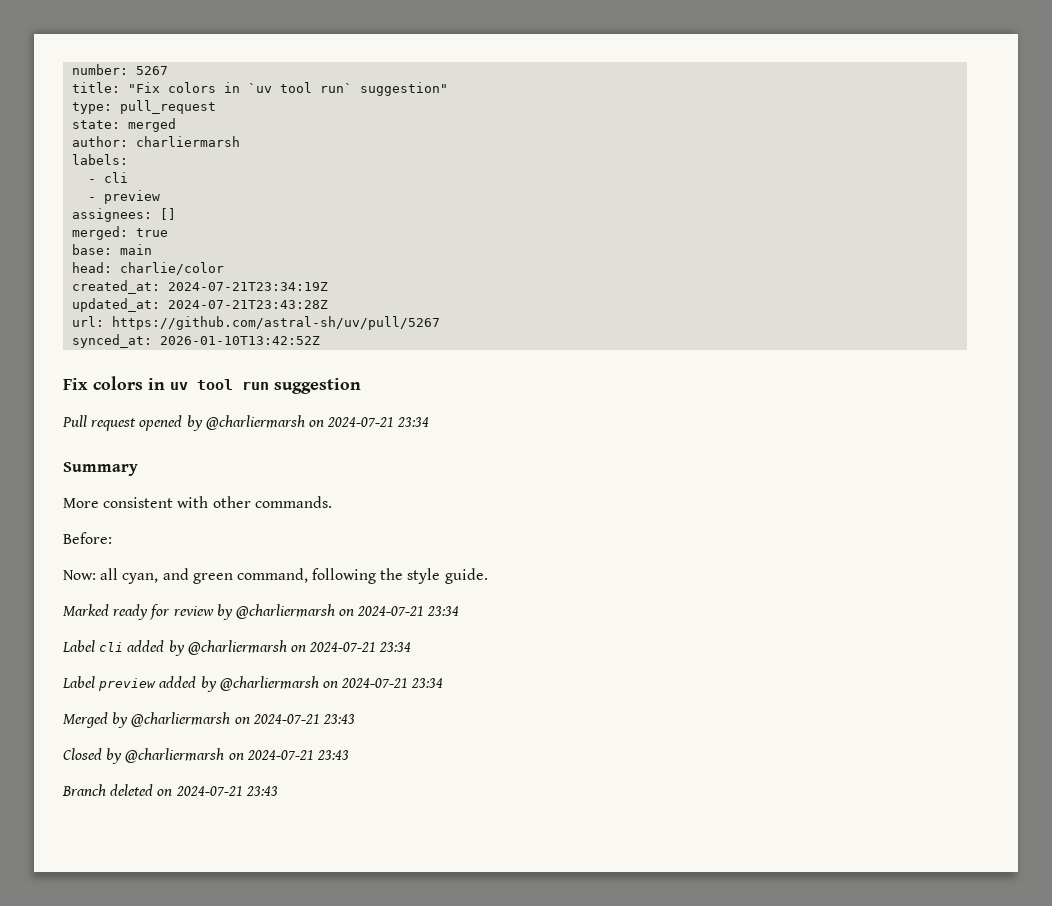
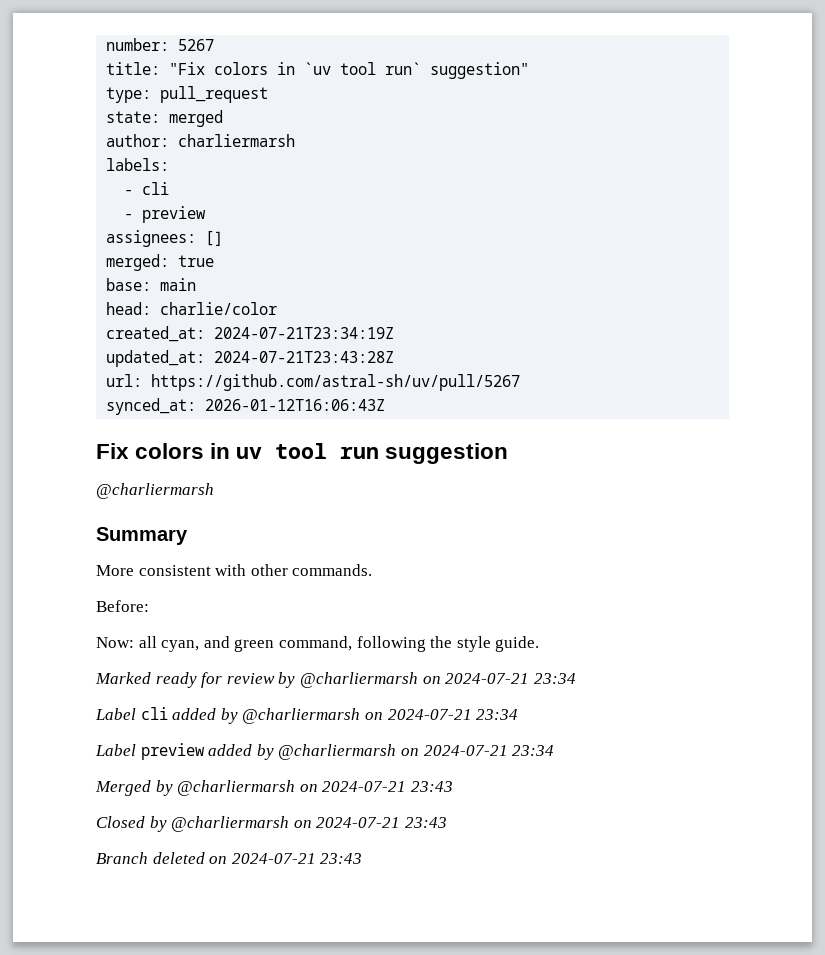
- synced_at: 2026-01-10T13:42:52Z
+ synced_at: 2026-01-12T16:06:43Z
  Fix colors in uv tool run suggestion
- Pull request opened by @charliermarsh on 2024-07-21 23:34
+ @charliermarsh

